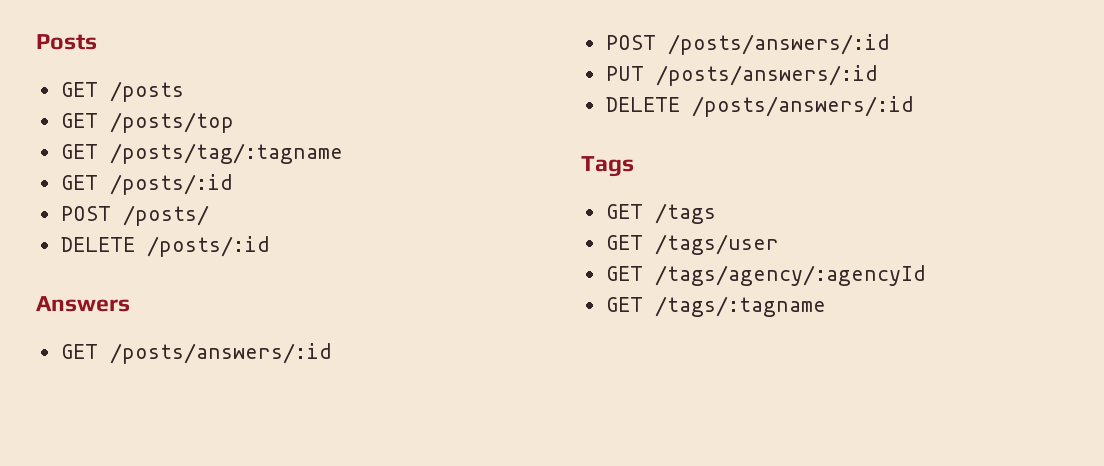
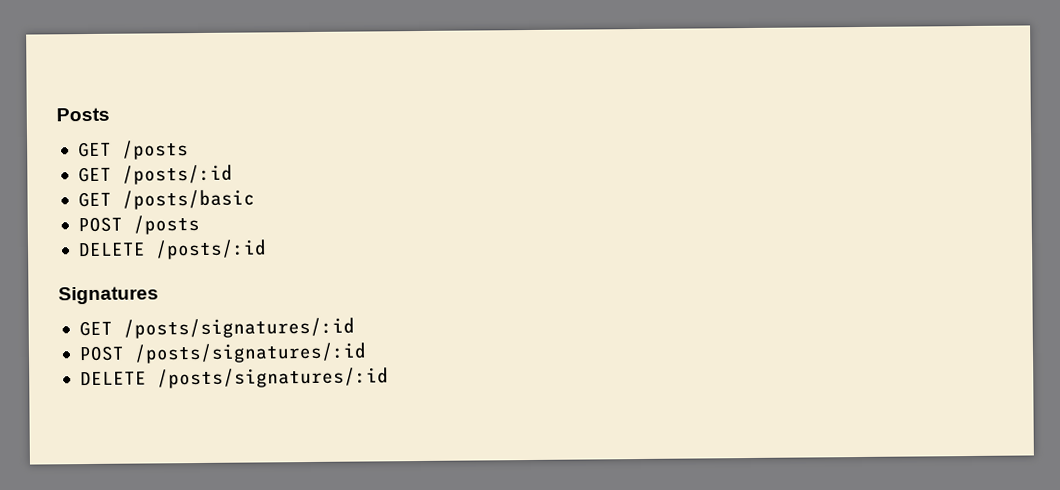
- GET /posts/top
- GET /posts/tag/:tagname
  GET /posts/:id
- POST /posts/
+ GET /posts/basic
+ POST /posts
- Answers
- GET /posts/answers/:id
- POST /posts/answers/:id
- PUT /posts/answers/:id
- DELETE /posts/answers/:id
- Tags
- GET /tags
- GET /tags/user
- GET /tags/agency/:agencyId
- GET /tags/:tagname
+ Signatures
+ GET /posts/signatures/:id
+ POST /posts/signatures/:id
+ DELETE /posts/signatures/:id

